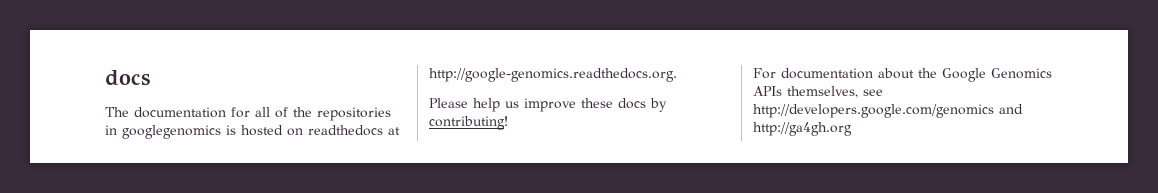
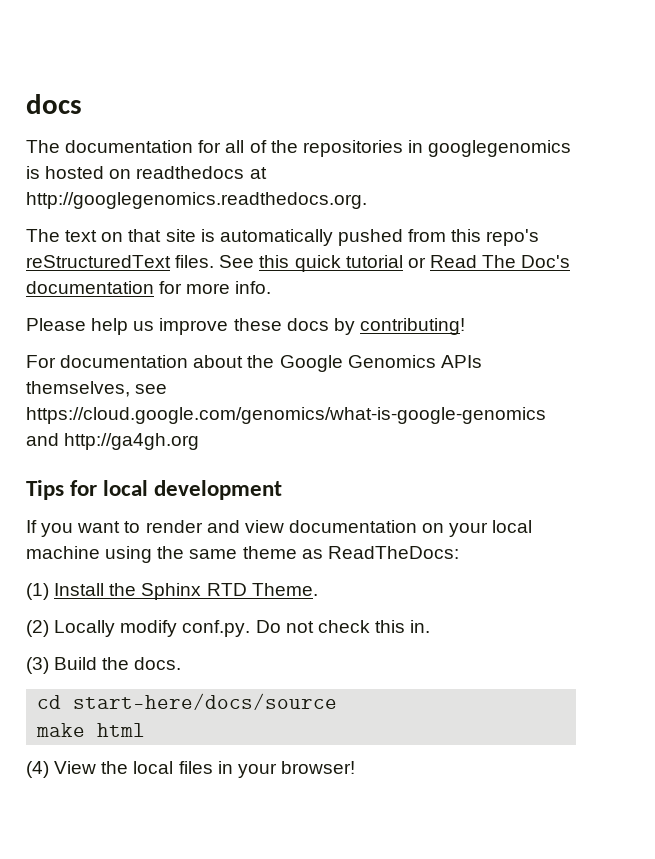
- The documentation for all of the repositories in googlegenomics is hosted on readthedocs at http://google-genomics.readthedocs.org.
+ The documentation for all of the repositories in googlegenomics is hosted on readthedocs at http://googlegenomics.readthedocs.org.
+ The text on that site is automatically pushed from this repo's reStructuredText files. See this quick tutorial or Read The Doc's documentation for more info.
- For documentation about the Google Genomics APIs themselves, see http://developers.google.com/genomics and http://ga4gh.org
+ For documentation about the Google Genomics APIs themselves, see https://cloud.google.com/genomics/what-is-google-genomics and http://ga4gh.org
+ Tips for local development
+ If you want to render and view documentation on your local machine using the same theme as ReadTheDocs:
+ (1) Install the Sphinx RTD Theme.
+ (2) Locally modify conf.py. Do not check this in.
+ (3) Build the docs.
+ cd start-here/docs/source
+ make html
+ (4) View the local files in your browser!

